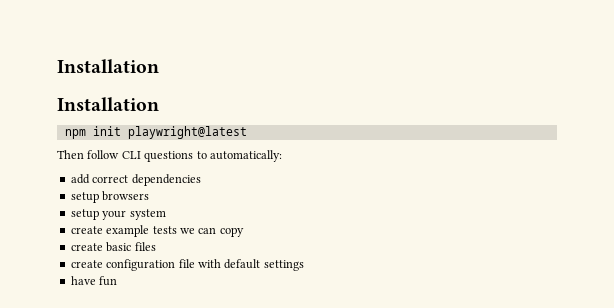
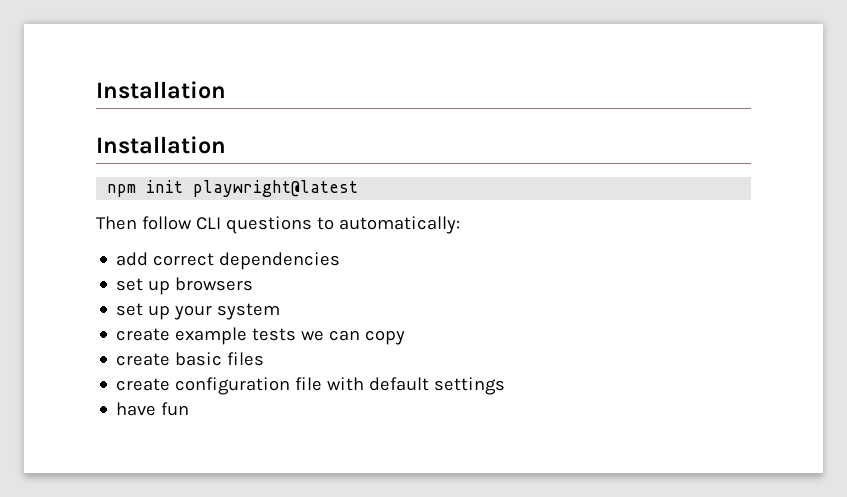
- setup browsers
+ set up browsers
- setup your system
+ set up your system

